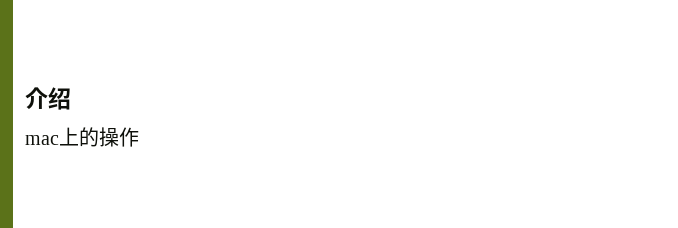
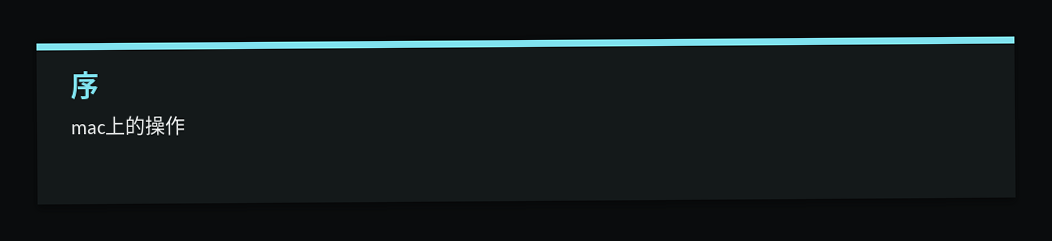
- 介绍
+ 序

